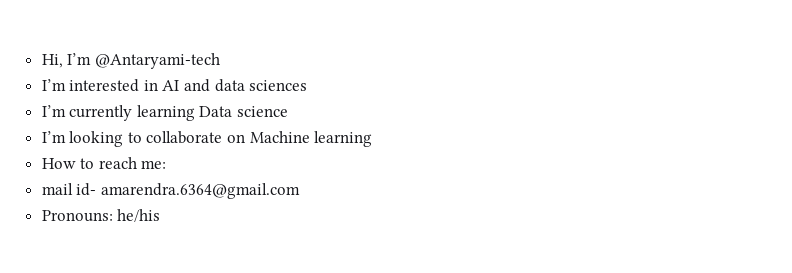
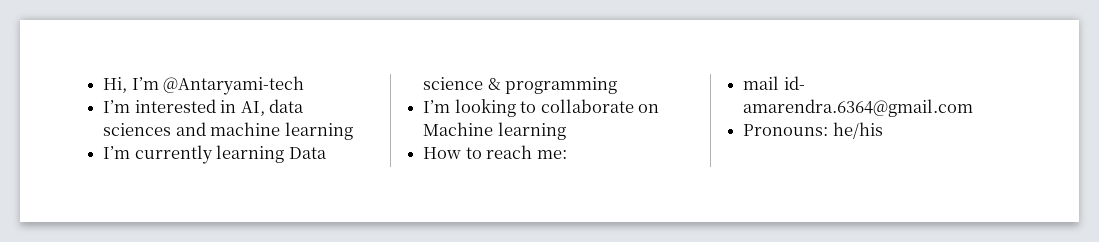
- I’m interested in AI and data sciences
+ I’m interested in AI, data sciences and machine learning
- I’m currently learning Data science
+ I’m currently learning Data science & programming

